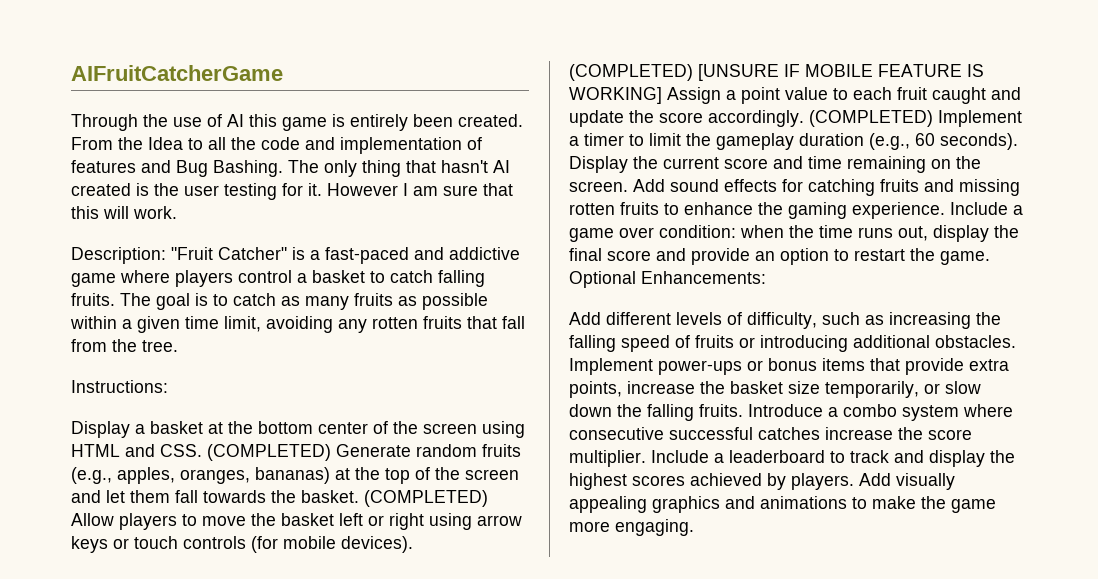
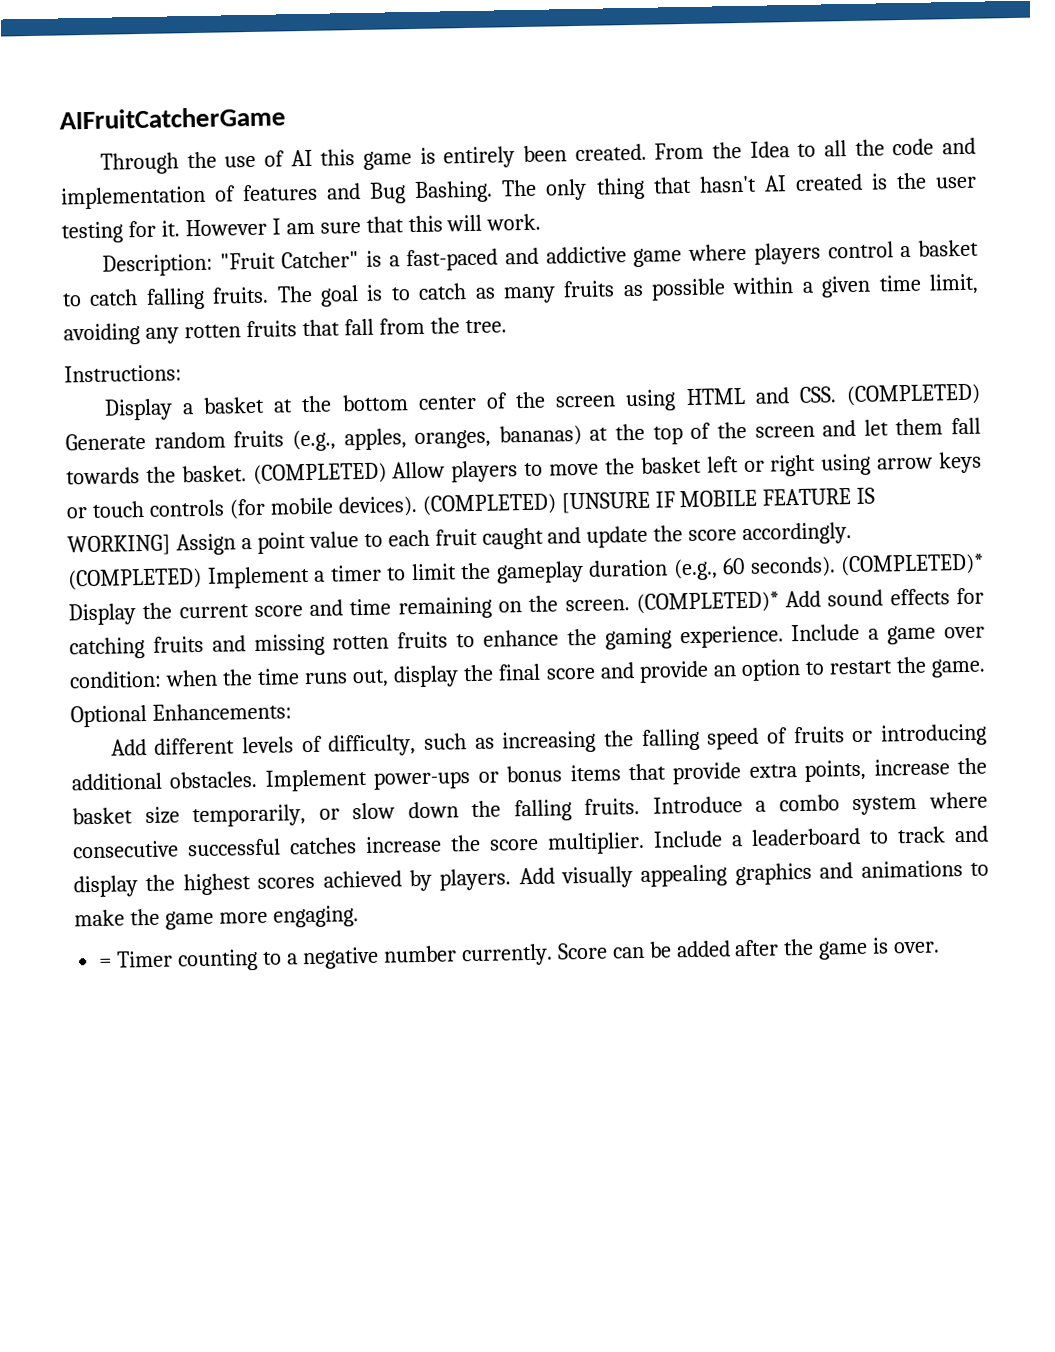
- Display the current score and time remaining on the screen.
+ (COMPLETED)* Display the current score and time remaining on the screen.
- Add sound effects for catching fruits and missing rotten fruits to enhance the gaming experience.
+ (COMPLETED)* Add sound effects for catching fruits and missing rotten fruits to enhance the gaming experience.
+ = Timer counting to a negative number currently. Score can be added after the game is over.

